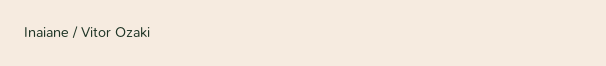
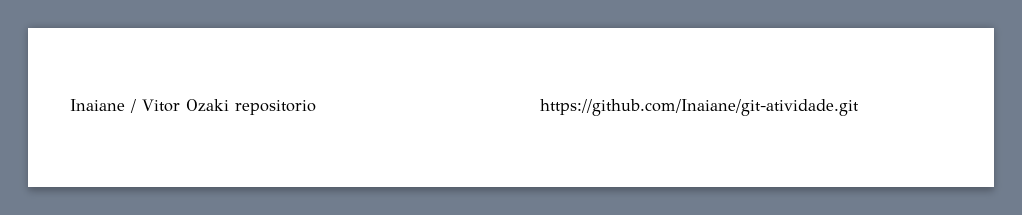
- Inaiane / Vitor Ozaki
+ Inaiane / Vitor Ozaki repositorio https://github.com/Inaiane/git-atividade.git

